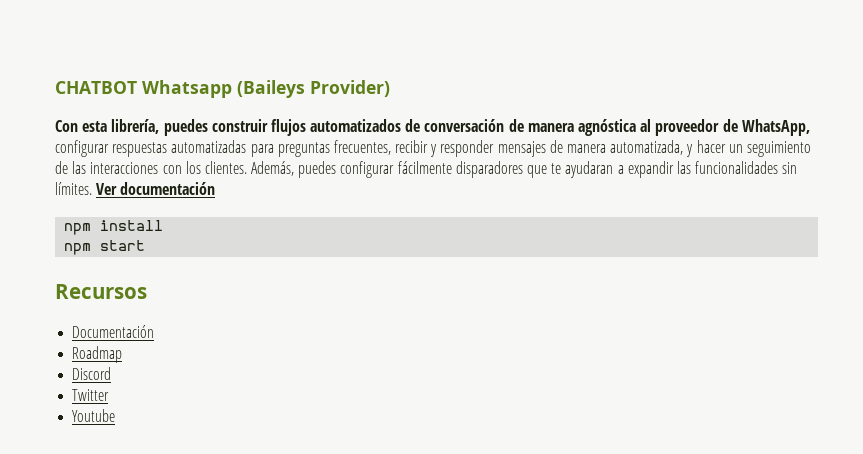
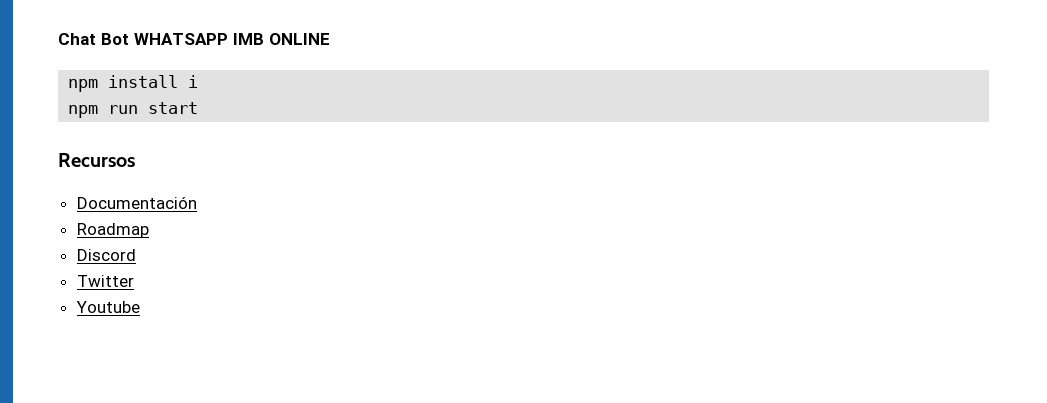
- CHATBOT Whatsapp (Baileys Provider)
- Con esta librería, puedes construir flujos automatizados de conversación de manera agnóstica al proveedor de WhatsApp, configurar respuestas automatizadas para preguntas frecuentes, recibir y responder mensajes de manera automatizada, y hacer un seguimiento de las interacciones con los clientes. Además, puedes configurar fácilmente disparadores que te ayudaran a expandir las funcionalidades sin límites. Ver documentación
+ Chat Bot WHATSAPP IMB ONLINE
- npm install
- npm start
+ npm install i
+ npm run start

